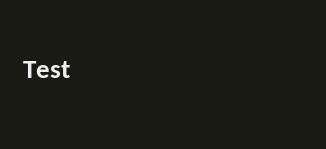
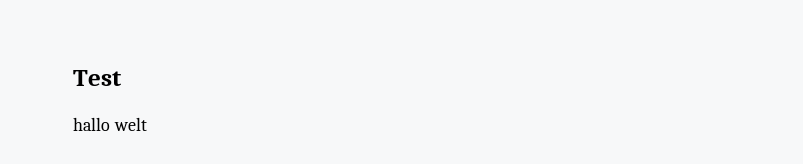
+ hallo welt

